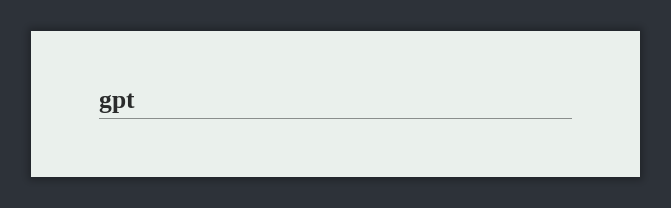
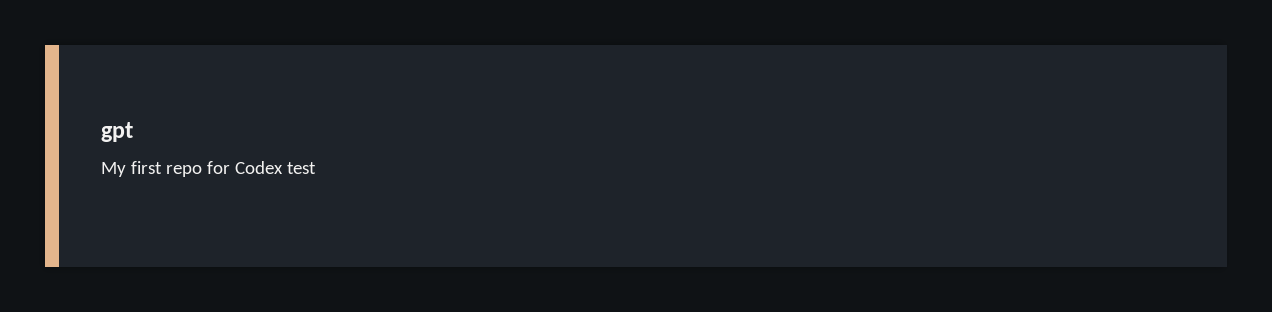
+ My first repo for Codex test

